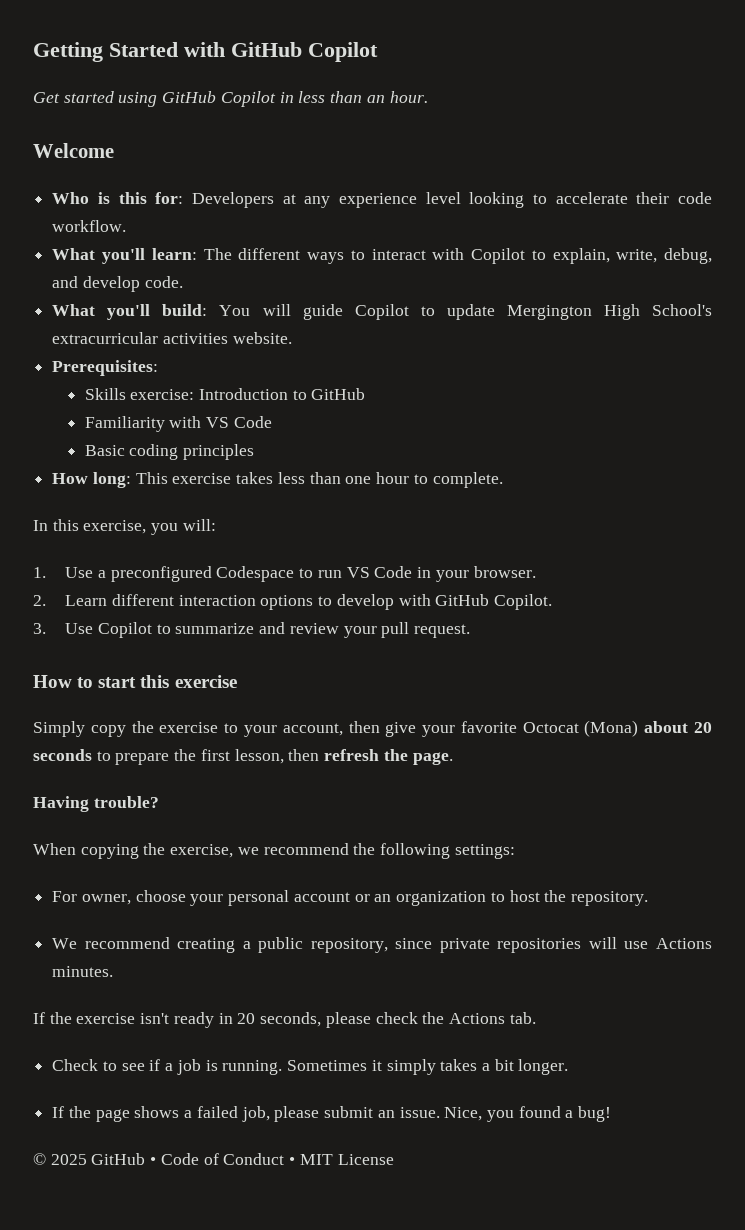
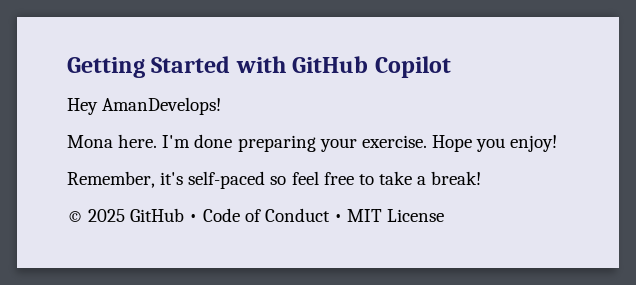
- Get started using GitHub Copilot in less than an hour.
- Welcome
- Who is this for: Developers at any experience level looking to accelerate their code workflow.
- What you'll learn: The different ways to interact with Copilot to explain, write, debug, and develop code.
- What you'll build: You will guide Copilot to update Mergington High School's extracurricular activities website.
- Prerequisites:
- Skills exercise: Introduction to GitHub
- Familiarity with VS Code
- Basic coding principles
- How long: This exercise takes less than one hour to complete.
- In this exercise, you will:
- 1. Use a preconfigured Codespace to run VS Code in your browser.
- 2. Learn different interaction options to develop with GitHub Copilot.
- 3. Use Copilot to summarize and review your pull request.
- How to start this exercise
- Simply copy the exercise to your account, then give your favorite Octocat (Mona) about 20 seconds to prepare the first lesson, then refresh the page.
- Having trouble?
- When copying the exercise, we recommend the following settings:
- For owner, choose your personal account or an organization to host the repository.
- We recommend creating a public repository, since private repositories will use Actions minutes.
- If the exercise isn't ready in 20 seconds, please check the Actions tab.
- Check to see if a job is running. Sometimes it simply takes a bit longer.
- If the page shows a failed job, please submit an issue. Nice, you found a bug!
+ Hey AmanDevelops!
+ Mona here. I'm done preparing your exercise. Hope you enjoy!
+ Remember, it's self-paced so feel free to take a break!

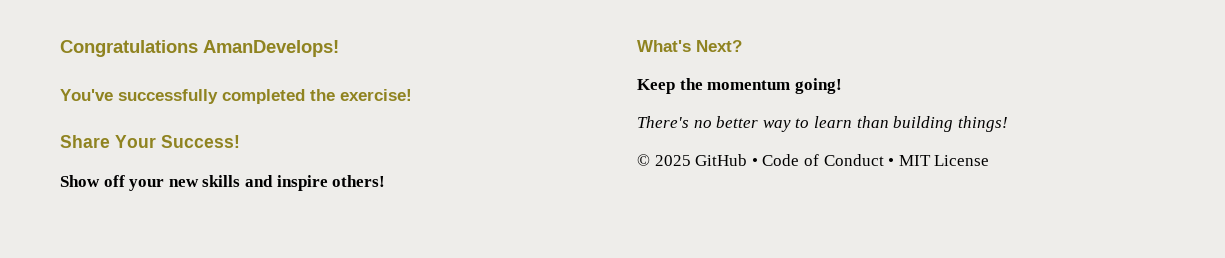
- Getting Started with GitHub Copilot
- Hey AmanDevelops!
- Mona here. I'm done preparing your exercise. Hope you enjoy!
- Remember, it's self-paced so feel free to take a break!
+ Congratulations AmanDevelops!
+ You've successfully completed the exercise!
+ Share Your Success!
+ Show off your new skills and inspire others!
+ What's Next?
+ Keep the momentum going!
+ There's no better way to learn than building things!

